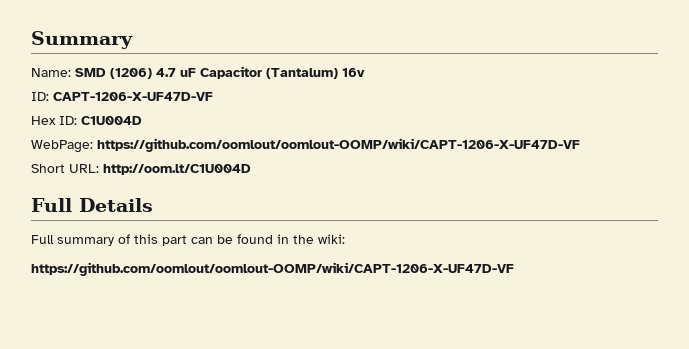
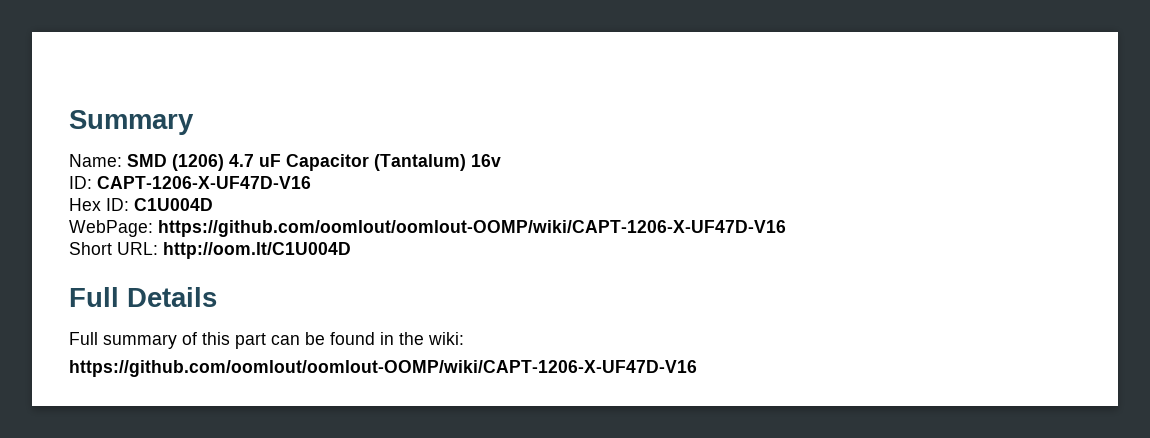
- ID: CAPT-1206-X-UF47D-VF
+ ID: CAPT-1206-X-UF47D-V16
- WebPage: https://github.com/oomlout/oomlout-OOMP/wiki/CAPT-1206-X-UF47D-VF
+ WebPage: https://github.com/oomlout/oomlout-OOMP/wiki/CAPT-1206-X-UF47D-V16
  Full summary of this part can be found in the wiki:
- https://github.com/oomlout/oomlout-OOMP/wiki/CAPT-1206-X-UF47D-VF
+ https://github.com/oomlout/oomlout-OOMP/wiki/CAPT-1206-X-UF47D-V16

